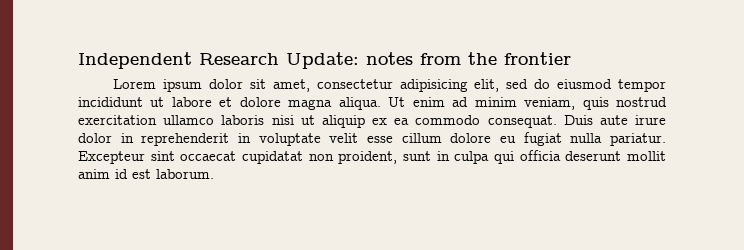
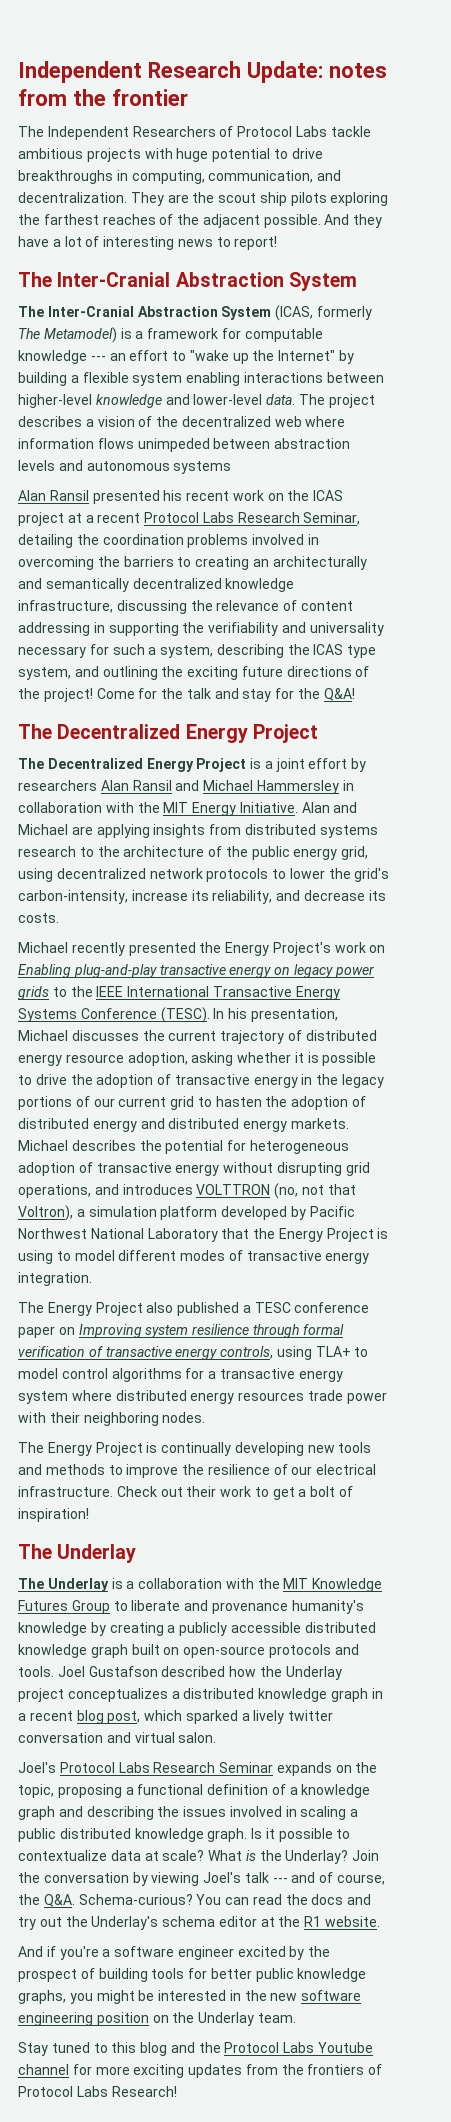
- Lorem ipsum dolor sit amet, consectetur adipisicing elit, sed do eiusmod tempor incididunt ut labore et dolore magna aliqua. Ut enim ad minim veniam, quis nostrud exercitation ullamco laboris nisi ut aliquip ex ea commodo consequat. Duis aute irure dolor in reprehenderit in voluptate velit esse cillum dolore eu fugiat nulla pariatur. Excepteur sint occaecat cupidatat non proident, sunt in culpa qui officia deserunt mollit anim id est laborum.
+ The Independent Researchers of Protocol Labs tackle ambitious projects with huge potential to drive breakthroughs in computing, communication, and decentralization. They are the scout ship pilots exploring the farthest reaches of the adjacent possible. And they have a lot of interesting news to report!
+ The Inter-Cranial Abstraction System
+ The Inter-Cranial Abstraction System (ICAS, formerly The Metamodel) is a framework for computable knowledge --- an effort to "wake up the Internet" by building a flexible system enabling interactions between higher-level knowledge and lower-level data. The project describes a vision of the decentralized web where information flows unimpeded between abstraction levels and autonomous systems
+ Alan Ransil presented his recent work on the ICAS project at a recent Protocol Labs Research Seminar, detailing the coordination problems involved in overcoming the barriers to creating an architecturally and semantically decentralized knowledge infrastructure, discussing the relevance of content addressing in supporting the verifiability and universality necessary for such a system, describing the ICAS type system, and outlining the exciting future directions of the project! Come for the talk and stay for the Q&A!
+ The Decentralized Energy Project
+ The Decentralized Energy Project is a joint effort by researchers Alan Ransil and Michael Hammersley in collaboration with the MIT Energy Initiative. Alan and Michael are applying insights from distributed systems research to the architecture of the public energy grid, using decentralized network protocols to lower the grid's carbon-intensity, increase its reliability, and decrease its costs.
+ Michael recently presented the Energy Project's work on Enabling plug-and-play transactive energy on legacy power grids to the IEEE International Transactive Energy Systems Conference (TESC). In his presentation, Michael discusses the current trajectory of distributed energy resource adoption, asking whether it is possible to drive the adoption of transactive energy in the legacy portions of our current grid to hasten the adoption of distributed energy and distributed energy markets. Michael describes the potential for heterogeneous adoption of transactive energy without disrupting grid operations, and introduces VOLTTRON (no, not that Voltron), a simulation platform developed by Pacific Northwest National Laboratory that the Energy Project is using to model different modes of transactive energy integration.
+ The Energy Project also published a TESC conference paper on Improving system resilience through formal verification of transactive energy controls, using TLA+ to model control algorithms for a transactive energy system where distributed energy resources trade power with their neighboring nodes.
+ The Energy Project is continually developing new tools and methods to improve the resilience of our electrical infrastructure. Check out their work to get a bolt of inspiration!
+ The Underlay
+ The Underlay is a collaboration with the MIT Knowledge Futures Group to liberate and provenance humanity's knowledge by creating a publicly accessible distributed knowledge graph built on open-source protocols and tools. Joel Gustafson described how the Underlay project conceptualizes a distributed knowledge graph in a recent blog post, which sparked a lively twitter conversation and virtual salon.
+ Joel's Protocol Labs Research Seminar expands on the topic, proposing a functional definition of a knowledge graph and describing the issues involved in scaling a public distributed knowledge graph. Is it possible to contextualize data at scale? What is the Underlay? Join the conversation by viewing Joel's talk --- and of course, the Q&A. Schema-curious? You can read the docs and try out the Underlay's schema editor at the R1 website.
+ And if you're a software engineer excited by the prospect of building tools for better public knowledge graphs, you might be interested in the new software engineering position on the Underlay team.
+ Stay tuned to this blog and the Protocol Labs Youtube channel for more exciting updates from the frontiers of Protocol Labs Research!

